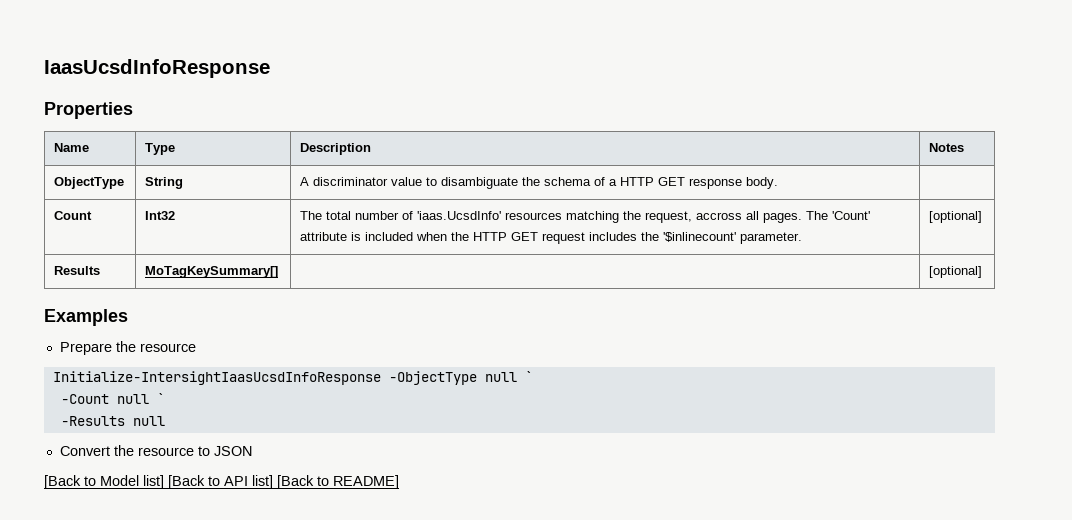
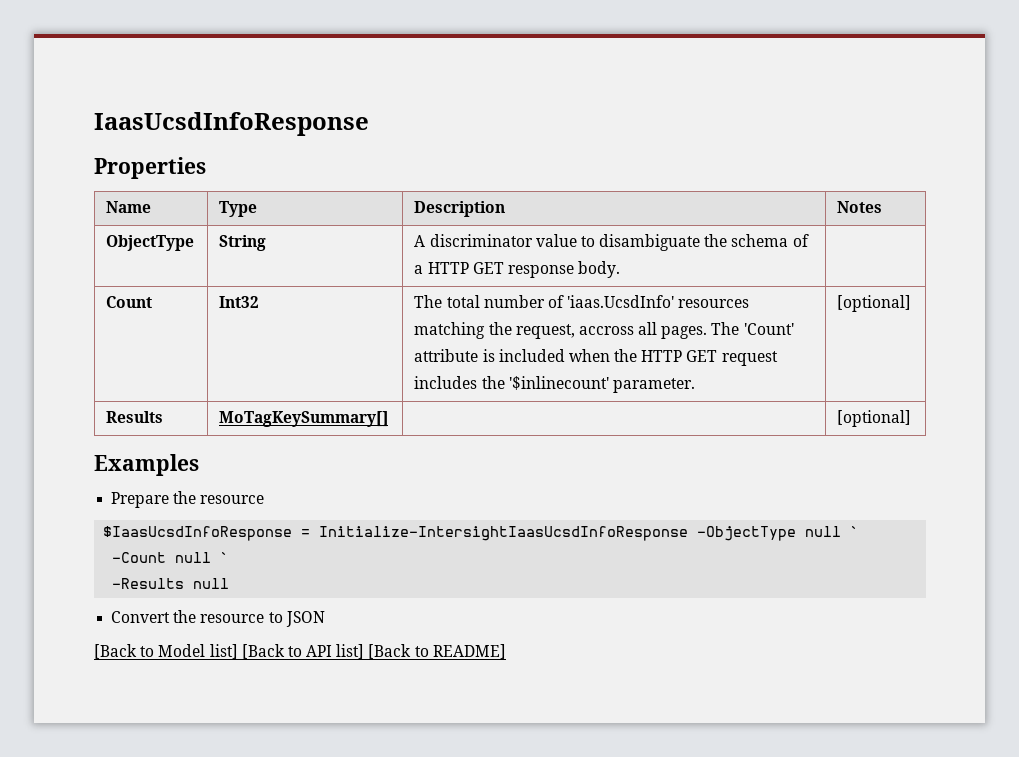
- Initialize-IntersightIaasUcsdInfoResponse -ObjectType null `
+ $IaasUcsdInfoResponse = Initialize-IntersightIaasUcsdInfoResponse -ObjectType null `

